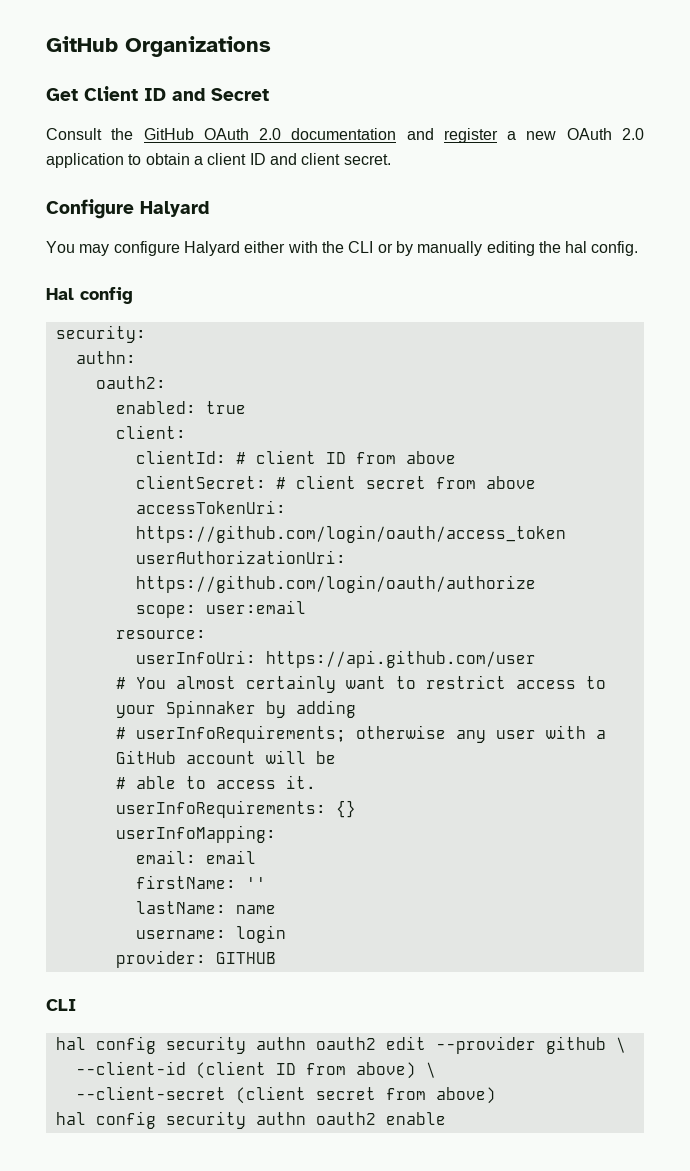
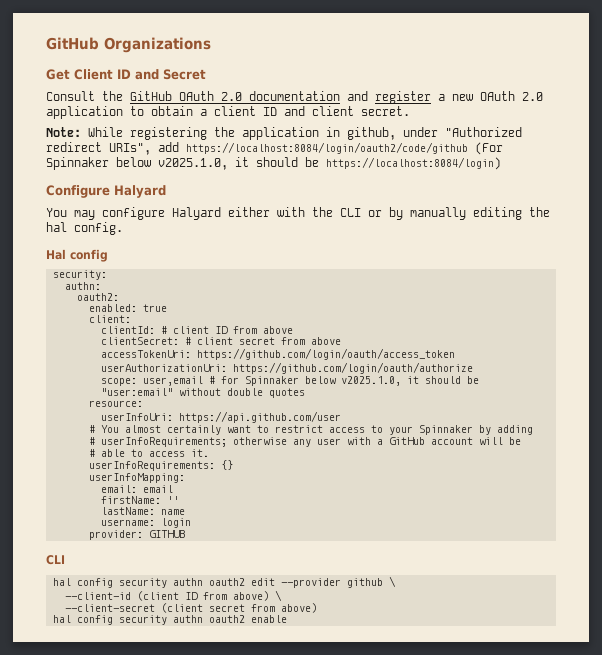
+ Note: While registering the application in github, under "Authorized redirect URIs", add https://localhost:8084/login/oauth2/code/github (For Spinnaker below v2025.1.0, it should be https://localhost:8084/login)
- scope: user:email
+ scope: user,email # for Spinnaker below v2025.1.0, it should be "user:email" without double quotes

